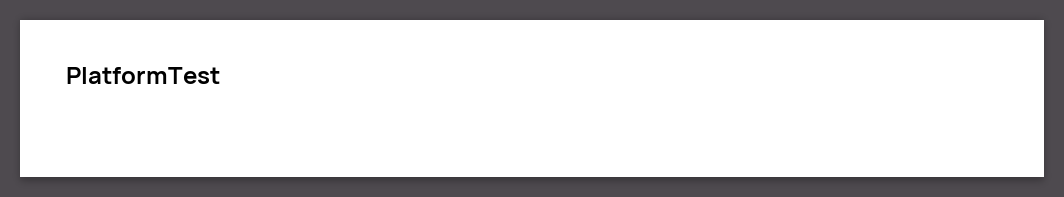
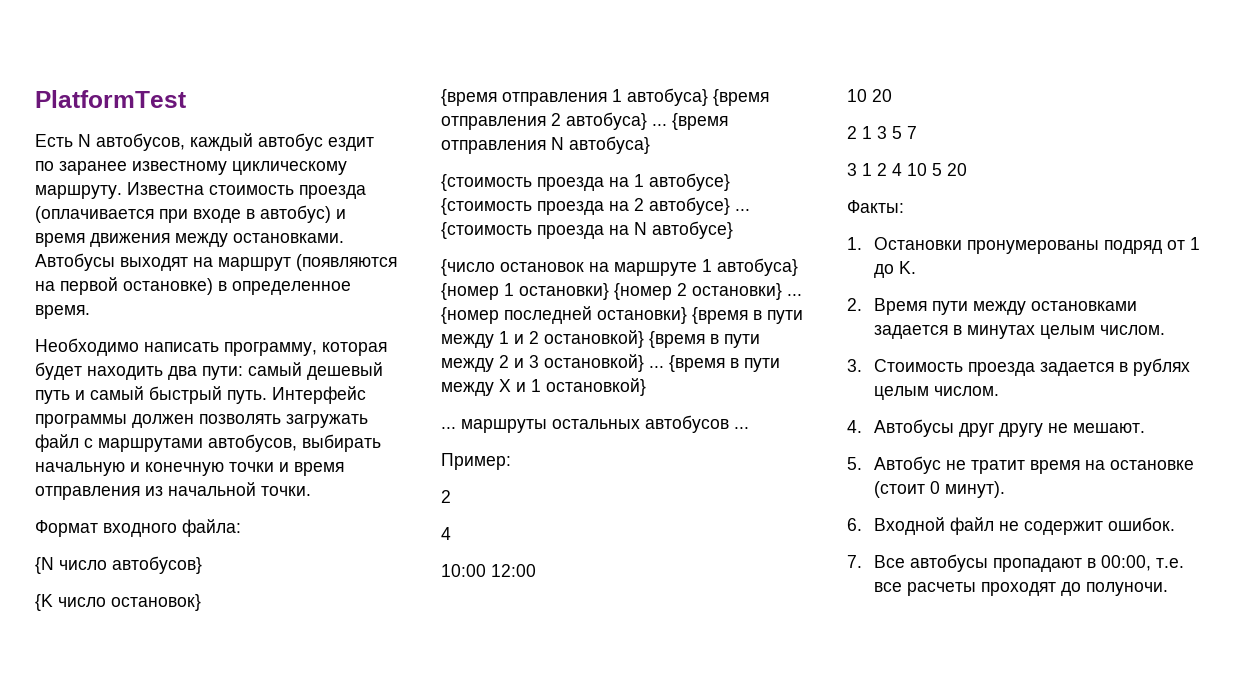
+ Есть N автобусов, каждый автобус ездит по заранее известному циклическому маршруту. Известна стоимость проезда (оплачивается при входе в автобус) и время движения между остановками. Автобусы выходят на маршрут (появляются на первой остановке) в определенное время.
+ Необходимо написать программу, которая будет находить два пути: самый дешевый путь и самый быстрый путь. Интерфейс программы должен позволять загружать файл с маршрутами автобусов, выбирать начальную и конечную точки и время отправления из начальной точки.
+ Формат входного файла:
+ {N число автобусов}
+ {K число остановок}
+ {время отправления 1 автобуса} {время отправления 2 автобуса} ... {время отправления N автобуса}
+ {стоимость проезда на 1 автобусе} {стоимость проезда на 2 автобусе} ... {стоимость проезда на N автобусе}
+ {число остановок на маршруте 1 автобуса} {номер 1 остановки} {номер 2 остановки} ... {номер последней остановки} {время в пути между 1 и 2 остановкой} {время в пути между 2 и 3 остановкой} ... {время в пути между X и 1 остановкой}
+ ... маршруты остальных автобусов ...
+ Пример:
+ 2
+ 4
+ 10:00 12:00
+ 10 20
+ 2 1 3 5 7
+ 3 1 2 4 10 5 20
+ Факты:
+ 1. Остановки пронумерованы подряд от 1 до K.
+ 2. Время пути между остановками задается в минутах целым числом.
+ 3. Стоимость проезда задается в рублях целым числом.
+ 4. Автобусы друг другу не мешают.
+ 5. Автобус не тратит время на остановке (стоит 0 минут).
+ 6. Входной файл не содержит ошибок.
+ 7. Все автобусы пропадают в 00:00, т.е. все расчеты проходят до полуночи.

